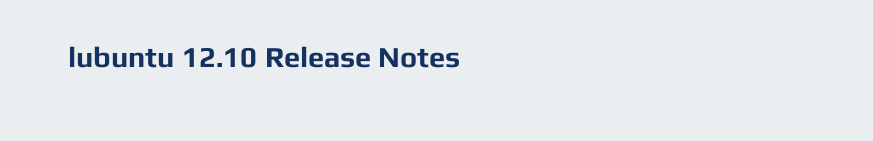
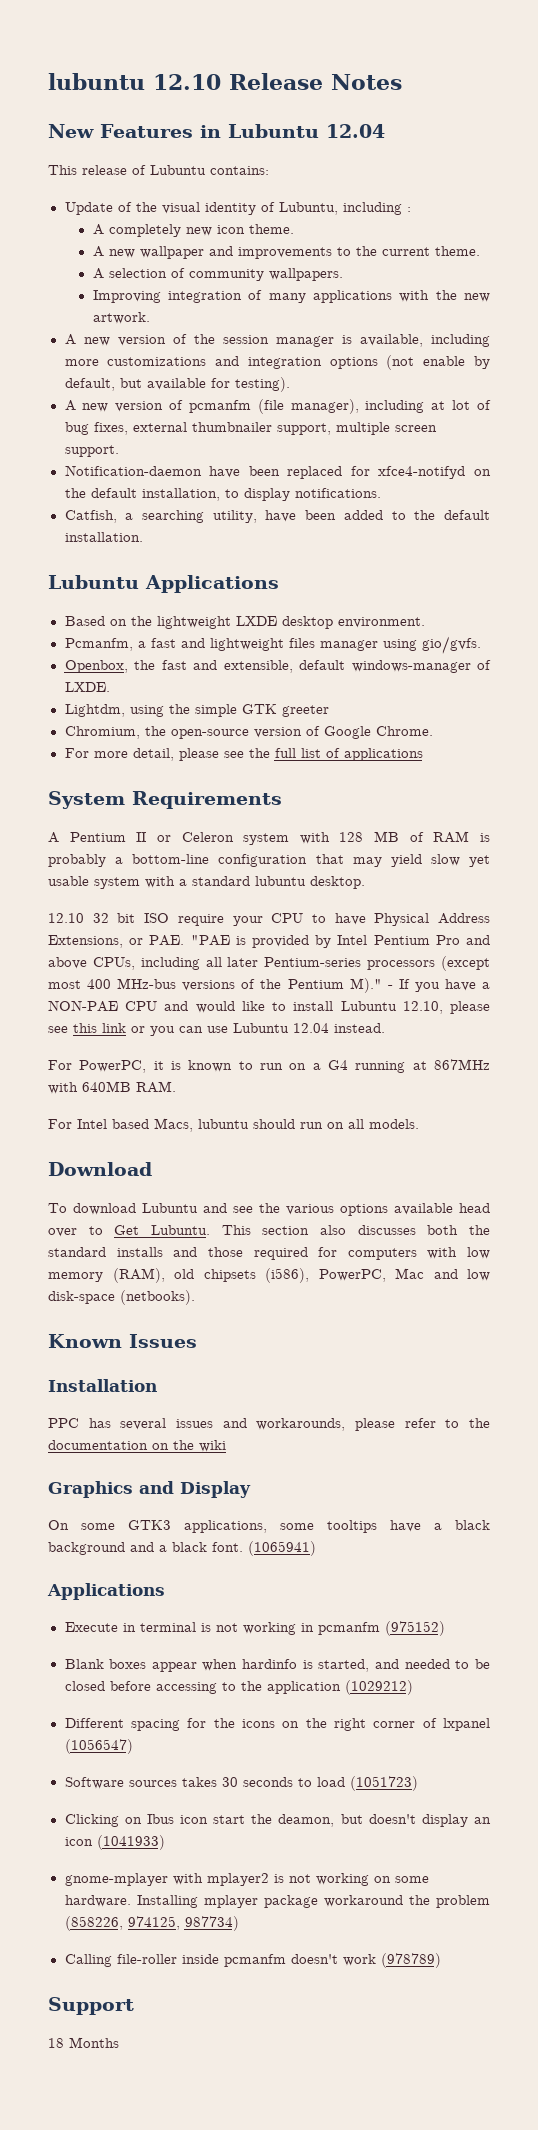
+ New Features in Lubuntu 12.04
+ This release of Lubuntu contains:
+ Update of the visual identity of Lubuntu, including :
+ A completely new icon theme.
+ A new wallpaper and improvements to the current theme.
+ A selection of community wallpapers.
+ Improving integration of many applications with the new artwork.
+ A new version of the session manager is available, including more customizations and integration options (not enable by default, but available for testing).
+ A new version of pcmanfm (file manager), including at lot of bug fixes, external thumbnailer support, multiple screen support.
+ Notification-daemon have been replaced for xfce4-notifyd on the default installation, to display notifications.
+ Catfish, a searching utility, have been added to the default installation.
+ Lubuntu Applications
+ Based on the lightweight LXDE desktop environment.
+ Pcmanfm, a fast and lightweight files manager using gio/gvfs.
+ Openbox, the fast and extensible, default windows-manager of LXDE.
+ Lightdm, using the simple GTK greeter
+ Chromium, the open-source version of Google Chrome.
+ For more detail, please see the full list of applications
+ System Requirements
+ A Pentium II or Celeron system with 128 MB of RAM is probably a bottom-line configuration that may yield slow yet usable system with a standard lubuntu desktop.
+ 12.10 32 bit ISO require your CPU to have Physical Address Extensions, or PAE. "PAE is provided by Intel Pentium Pro and above CPUs, including all later Pentium-series processors (except most 400 MHz-bus versions of the Pentium M)." - If you have a NON-PAE CPU and would like to install Lubuntu 12.10, please see this link or you can use Lubuntu 12.04 instead.
+ For PowerPC, it is known to run on a G4 running at 867MHz with 640MB RAM.
+ For Intel based Macs, lubuntu should run on all models.
+ Download
+ To download Lubuntu and see the various options available head over to Get Lubuntu. This section also discusses both the standard installs and those required for computers with low memory (RAM), old chipsets (i586), PowerPC, Mac and low disk-space (netbooks).
+ Known Issues
+ Installation
+ PPC has several issues and workarounds, please refer to the documentation on the wiki
+ Graphics and Display
+ On some GTK3 applications, some tooltips have a black background and a black font. (1065941)
+ Applications
+ Execute in terminal is not working in pcmanfm (975152)
+ Blank boxes appear when hardinfo is started, and needed to be closed before accessing to the application (1029212)
+ Different spacing for the icons on the right corner of lxpanel (1056547)
+ Software sources takes 30 seconds to load (1051723)
+ Clicking on Ibus icon start the deamon, but doesn't display an icon (1041933)
+ gnome-mplayer with mplayer2 is not working on some hardware. Installing mplayer package workaround the problem (858226, 974125, 987734)
+ Calling file-roller inside pcmanfm doesn't work (978789)
+ Support
+ 18 Months

